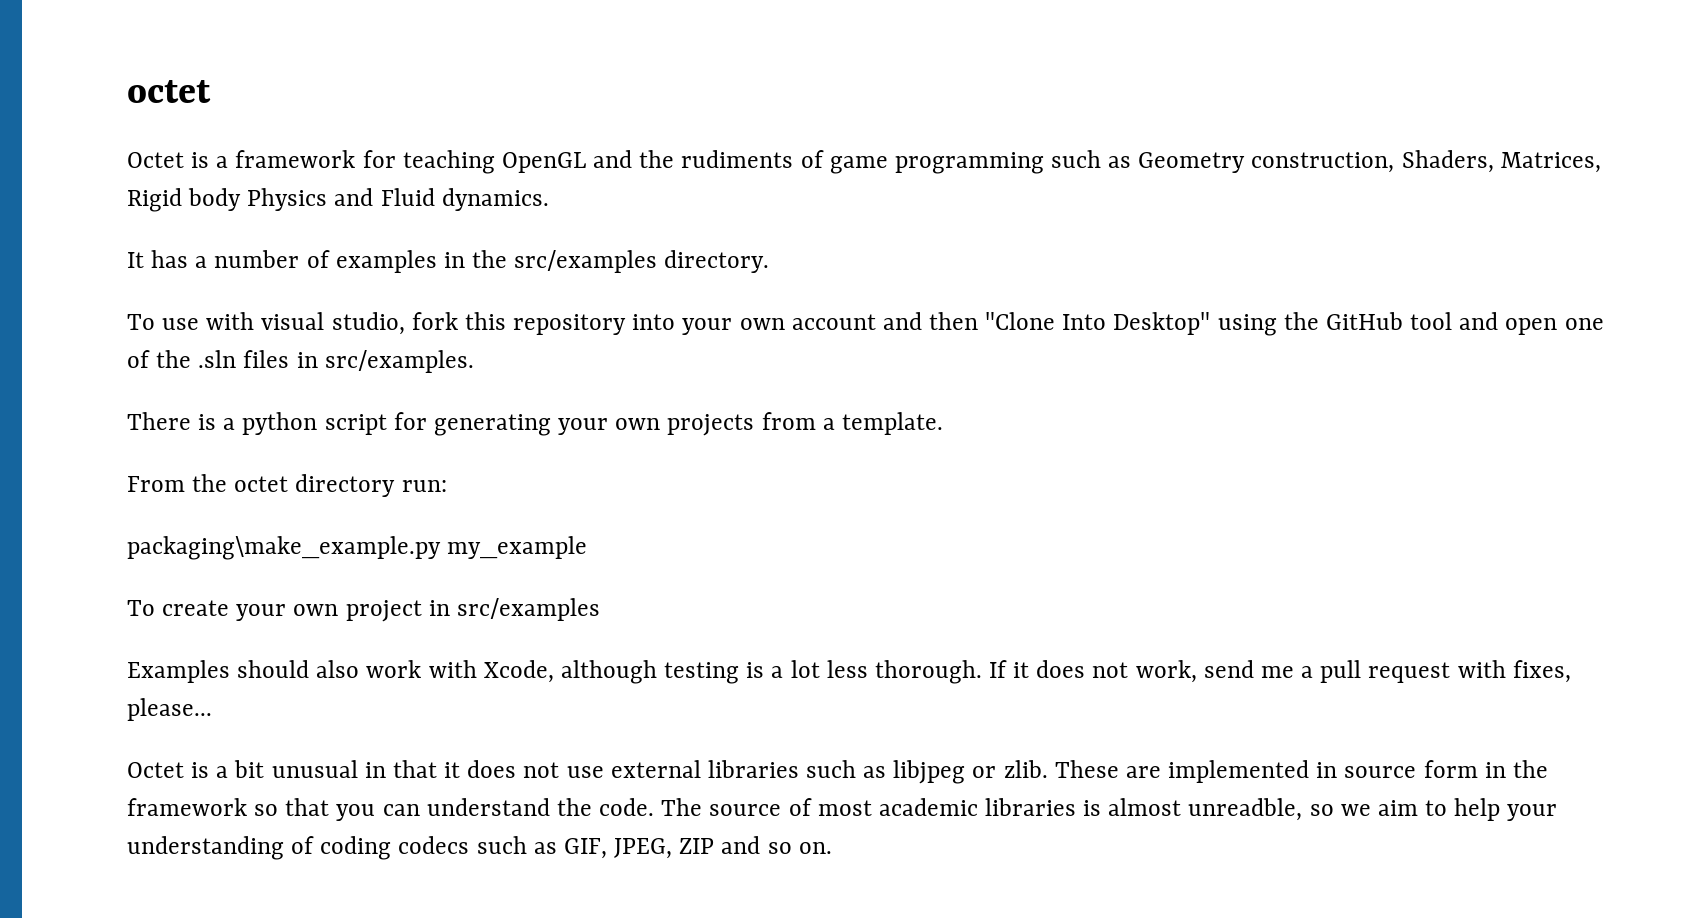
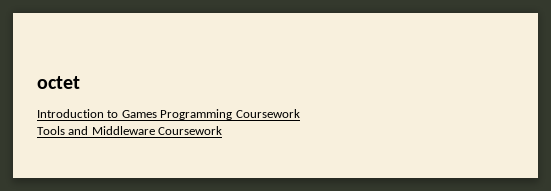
- Octet is a framework for teaching OpenGL and the rudiments of game programming such as Geometry construction, Shaders, Matrices, Rigid body Physics and Fluid dynamics.
- It has a number of examples in the src/examples directory.
- To use with visual studio, fork this repository into your own account and then "Clone Into Desktop" using the GitHub tool and open one of the .sln files in src/examples.
- There is a python script for generating your own projects from a template.
- From the octet directory run:
- packaging\make_example.py my_example
- To create your own project in src/examples
- Examples should also work with Xcode, although testing is a lot less thorough. If it does not work, send me a pull request with fixes, please...
- Octet is a bit unusual in that it does not use external libraries such as libjpeg or zlib. These are implemented in source form in the framework so that you can understand the code. The source of most academic libraries is almost unreadble, so we aim to help your understanding of coding codecs such as GIF, JPEG, ZIP and so on.
+ Introduction to Games Programming Coursework
+ Tools and Middleware Coursework

